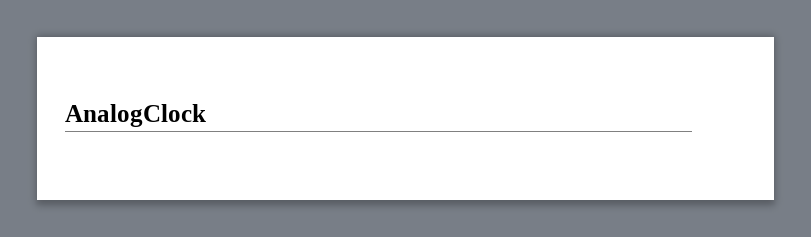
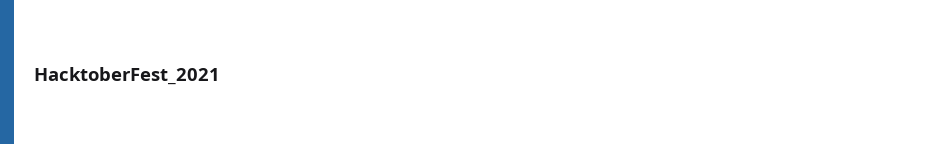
- AnalogClock
+ HacktoberFest_2021

